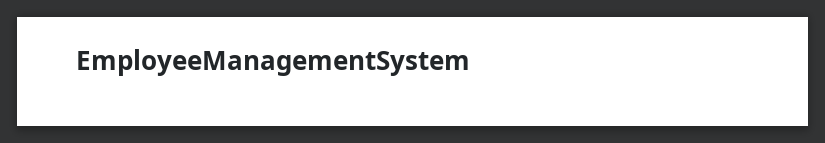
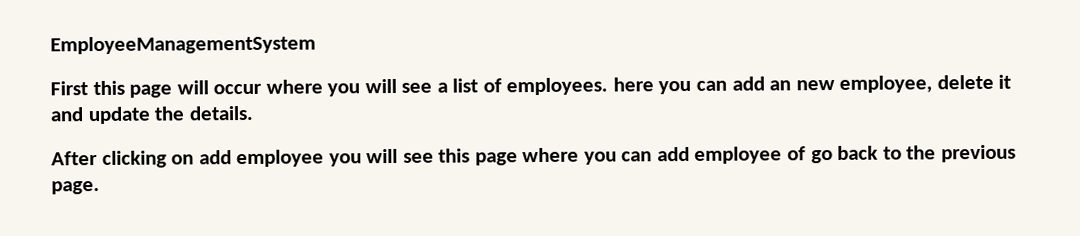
+ First this page will occur where you will see a list of employees. here you can add an new employee, delete it and update the details.
+ After clicking on add employee you will see this page where you can add employee of go back to the previous page.

